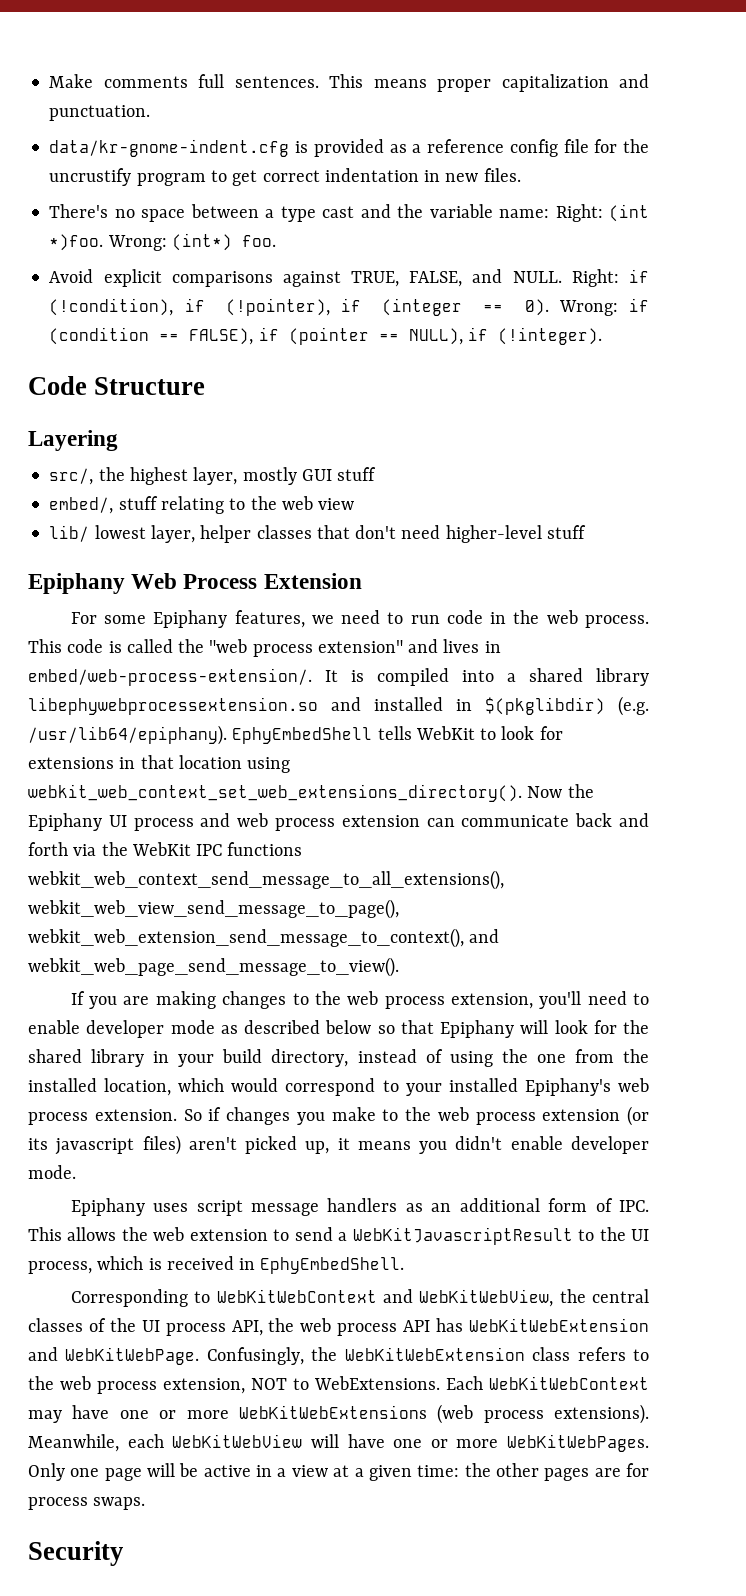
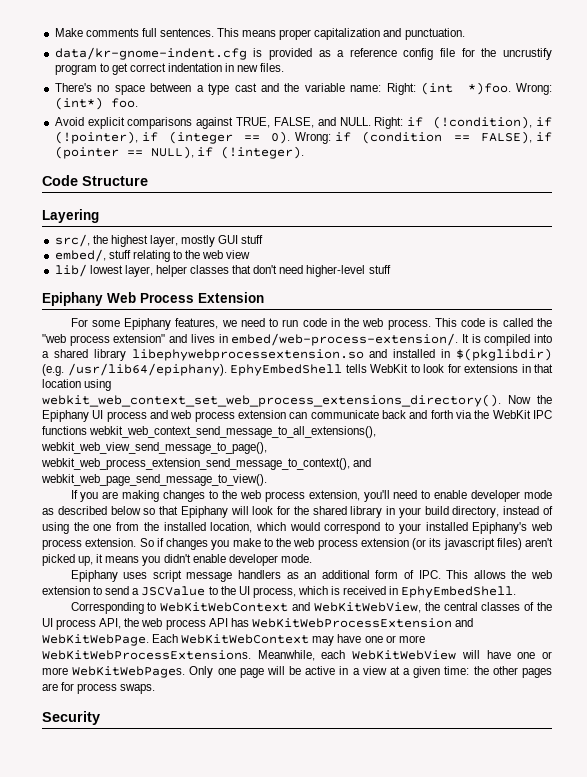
- EphyEmbedShell tells WebKit to look for extensions in that location using webkit_web_context_set_web_extensions_directory().
+ EphyEmbedShell tells WebKit to look for extensions in that location using webkit_web_context_set_web_process_extensions_directory().
- Now the Epiphany UI process and web process extension can communicate back and forth via the WebKit IPC functions webkit_web_context_send_message_to_all_extensions(), webkit_web_view_send_message_to_page(), webkit_web_extension_send_message_to_context(), and webkit_web_page_send_message_to_view().
+ Now the Epiphany UI process and web process extension can communicate back and forth via the WebKit IPC functions webkit_web_context_send_message_to_all_extensions(), webkit_web_view_send_message_to_page(), webkit_web_process_extension_send_message_to_context(), and webkit_web_page_send_message_to_view().
- Epiphany uses script message handlers as an additional form of IPC. This allows the web extension to send a WebKitJavascriptResult to the UI process, which is received in EphyEmbedShell.
+ Epiphany uses script message handlers as an additional form of IPC. This allows the web extension to send a JSCValue to the UI process, which is received in EphyEmbedShell.
- Corresponding to WebKitWebContext and WebKitWebView, the central classes of the UI process API, the web process API has WebKitWebExtension and WebKitWebPage.
+ Corresponding to WebKitWebContext and WebKitWebView, the central classes of the UI process API, the web process API has WebKitWebProcessExtension and WebKitWebPage.
- Confusingly, the WebKitWebExtension class refers to the web process extension, NOT to WebExtensions.
- Each WebKitWebContext may have one or more WebKitWebExtensions (web process extensions).
+ Each WebKitWebContext may have one or more WebKitWebProcessExtensions.

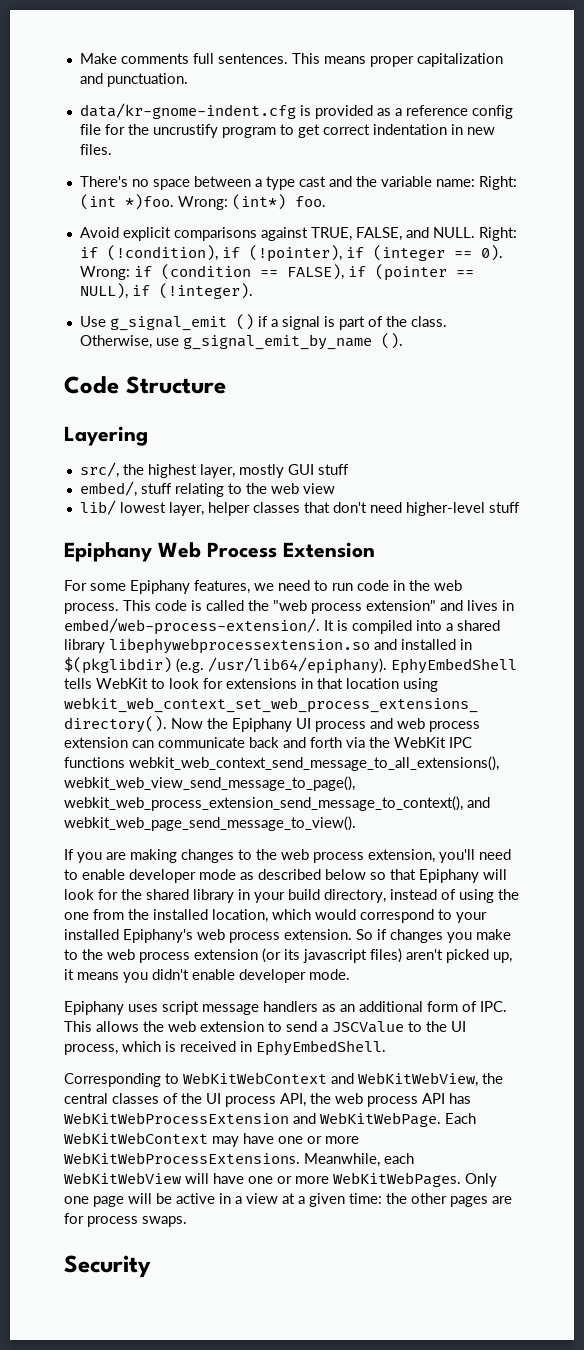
+ Use g_signal_emit () if a signal is part of the class. Otherwise, use g_signal_emit_by_name ().

